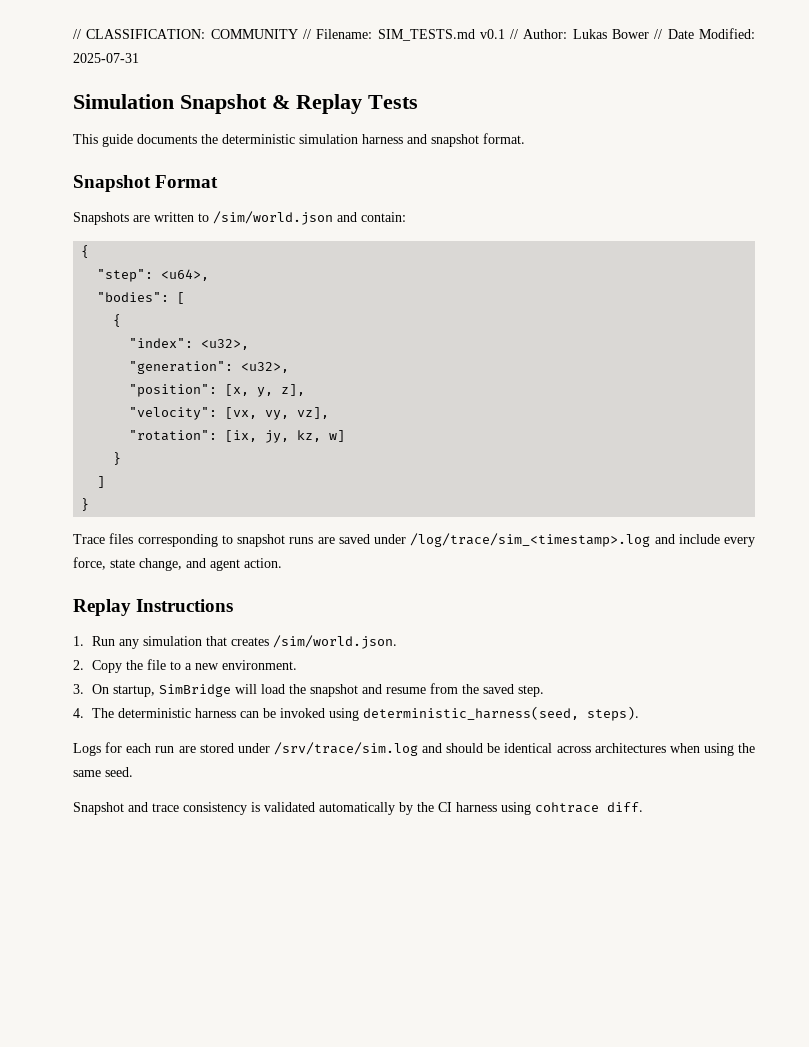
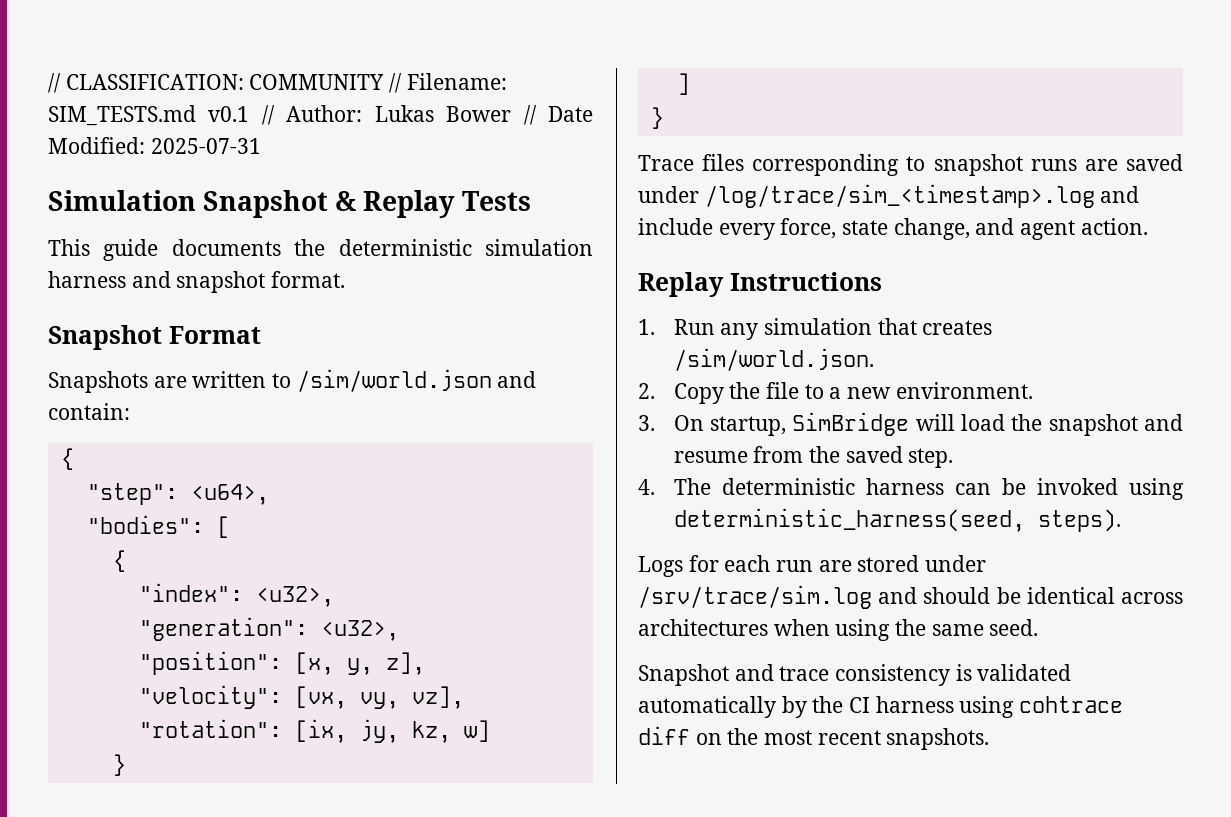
- Snapshot and trace consistency is validated automatically by the CI harness using cohtrace diff.
+ Snapshot and trace consistency is validated automatically by the CI harness using cohtrace diff on the most recent snapshots.

